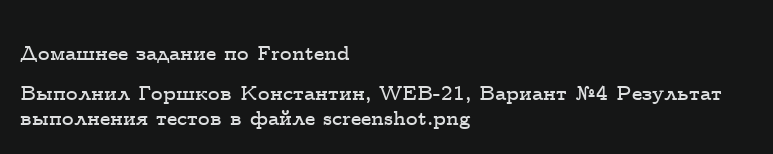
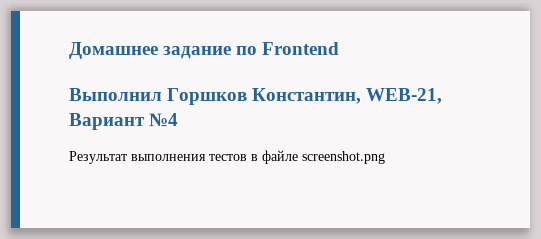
- Выполнил Горшков Константин, WEB-21, Вариант №4 Результат выполнения тестов в файле screenshot.png
+ Выполнил Горшков Константин, WEB-21, Вариант №4
+ Результат выполнения тестов в файле screenshot.png

